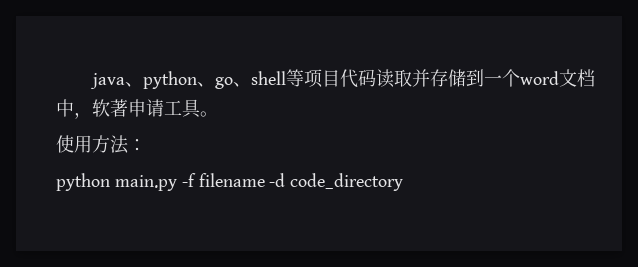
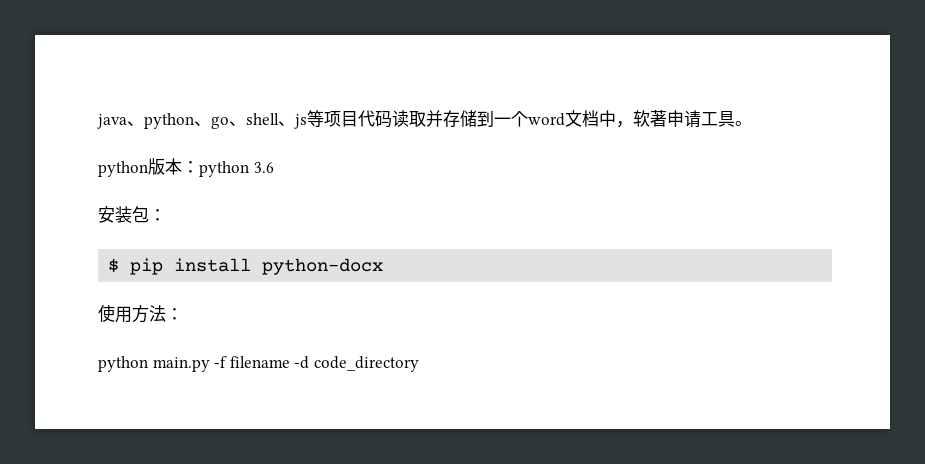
- java、python、go、shell等项目代码读取并存储到一个word文档中，软著申请工具。
+ java、python、go、shell、js等项目代码读取并存储到一个word文档中，软著申请工具。
+ python版本：python 3.6
+ 安装包：
+ $ pip install python-docx

